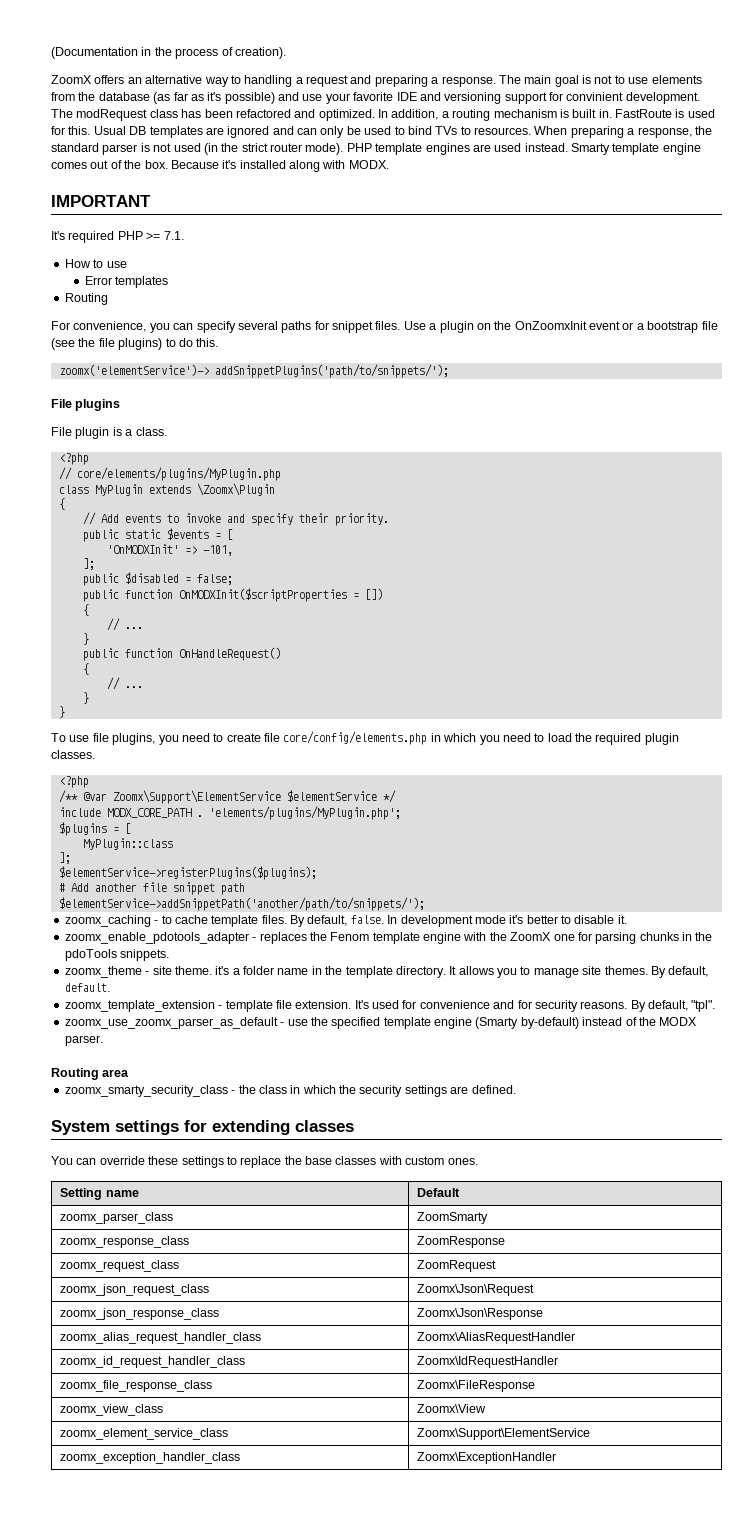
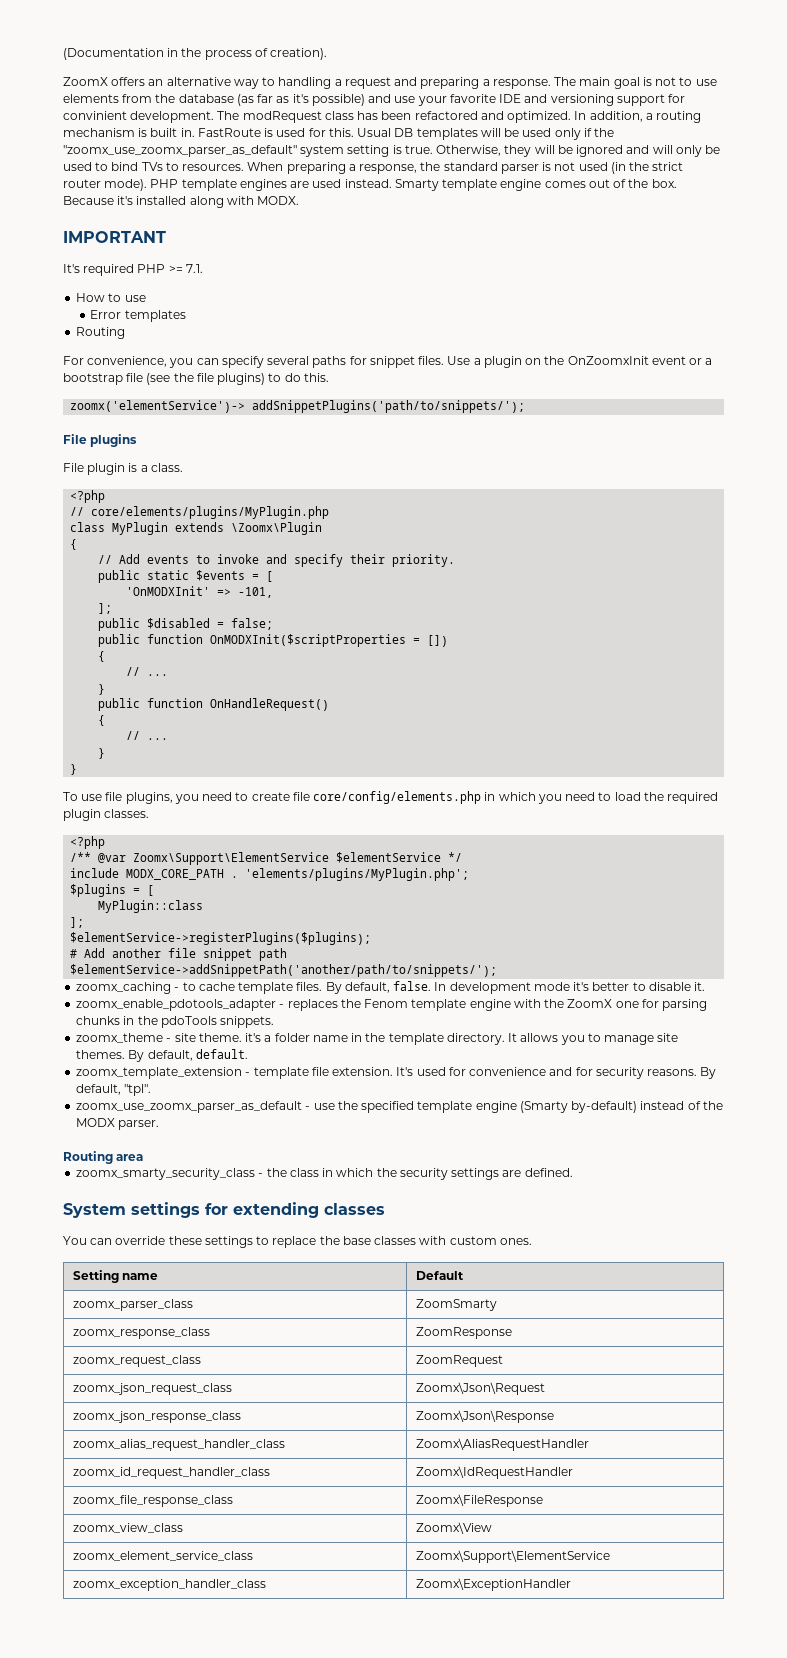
- Usual DB templates are ignored and can only be used to bind TVs to resources.
+ Usual DB templates will be used only if the "zoomx_use_zoomx_parser_as_default" system setting is true. Otherwise, they will be ignored and will only be used to bind TVs to resources.

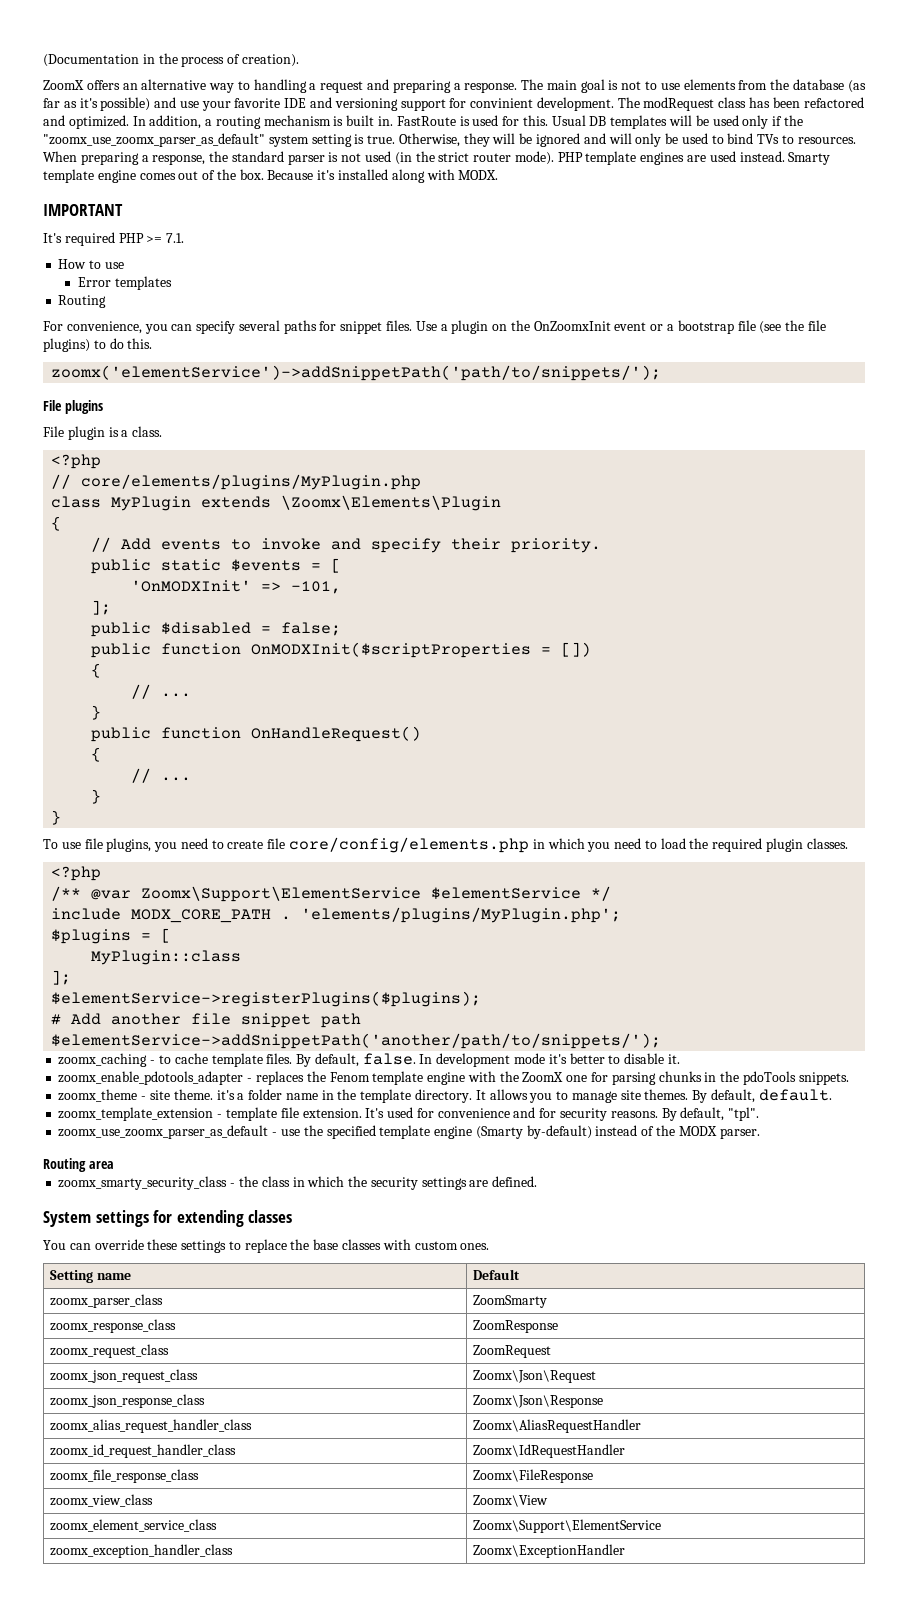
- zoomx('elementService')-> addSnippetPlugins('path/to/snippets/');
+ zoomx('elementService')->addSnippetPath('path/to/snippets/');
- class MyPlugin extends \Zoomx\Plugin
+ class MyPlugin extends \Zoomx\Elements\Plugin

